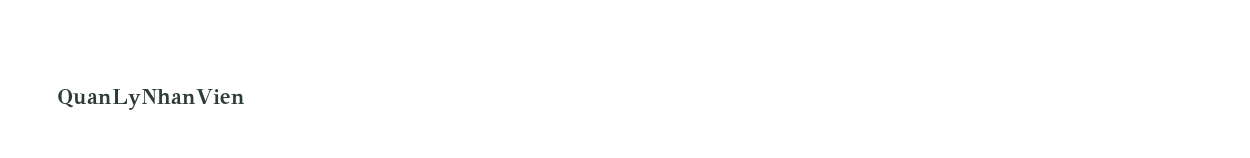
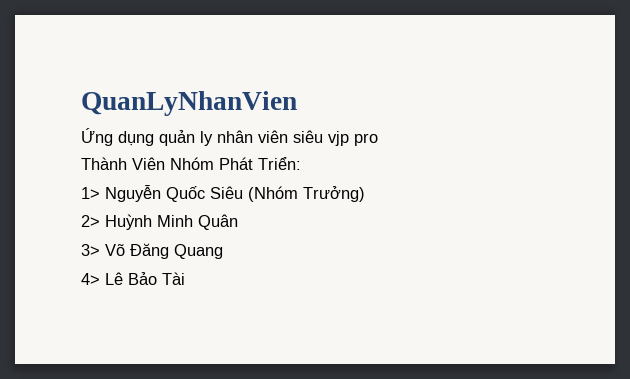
+ Ứng dụng quản ly nhân viên siêu vjp pro
+ Thành Viên Nhóm Phát Triển:
+ 1> Nguyễn Quốc Siêu (Nhóm Trưởng)
+ 2> Huỳnh Minh Quân
+ 3> Võ Đăng Quang
+ 4> Lê Bảo Tài

